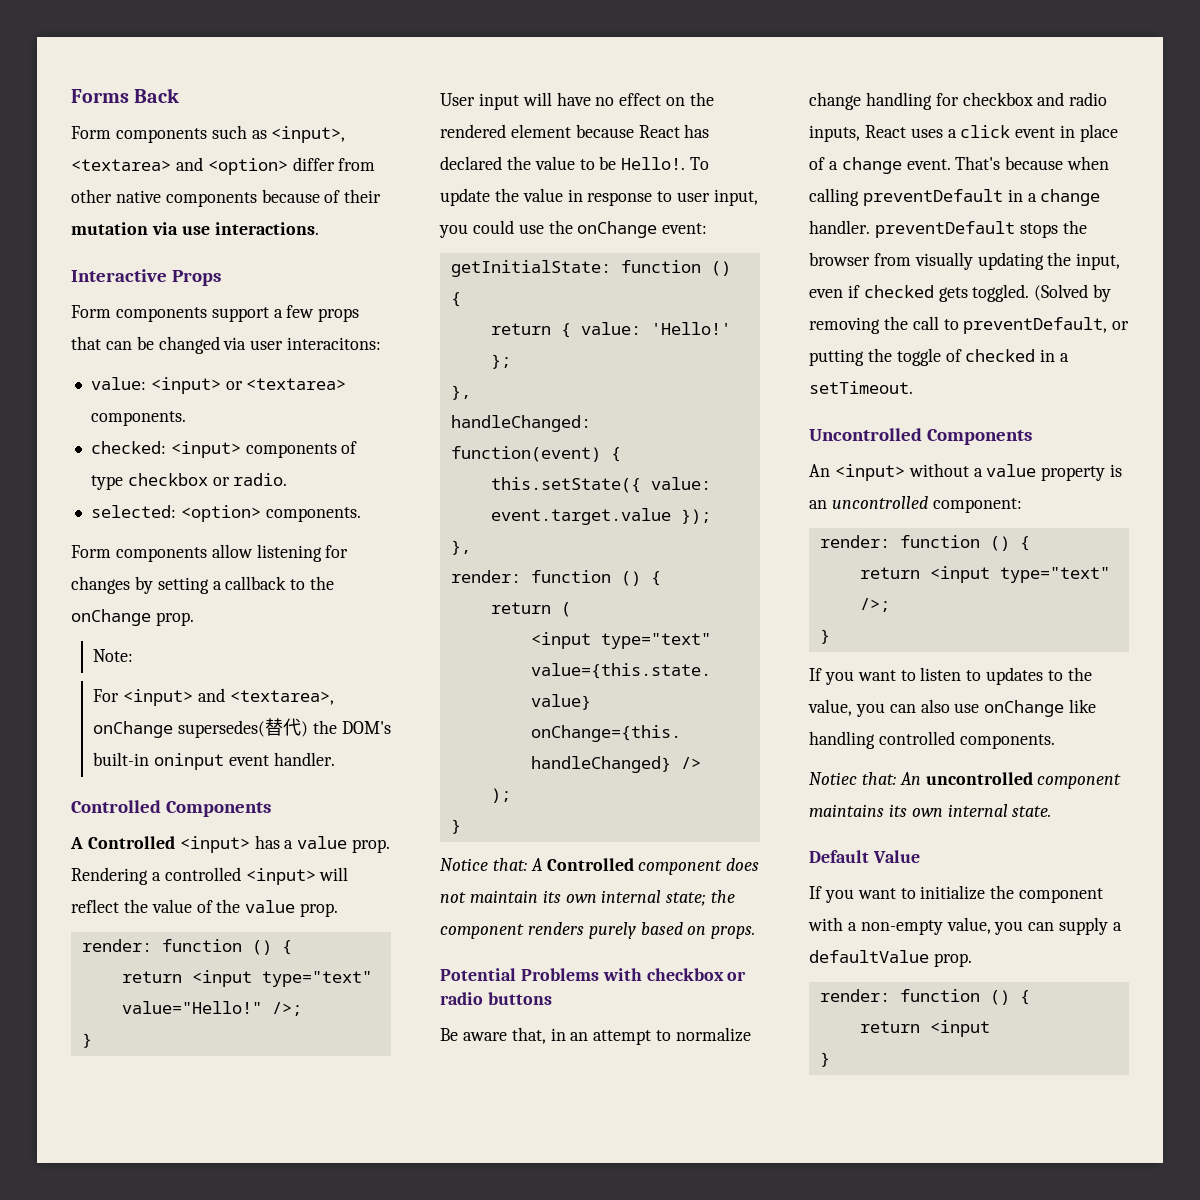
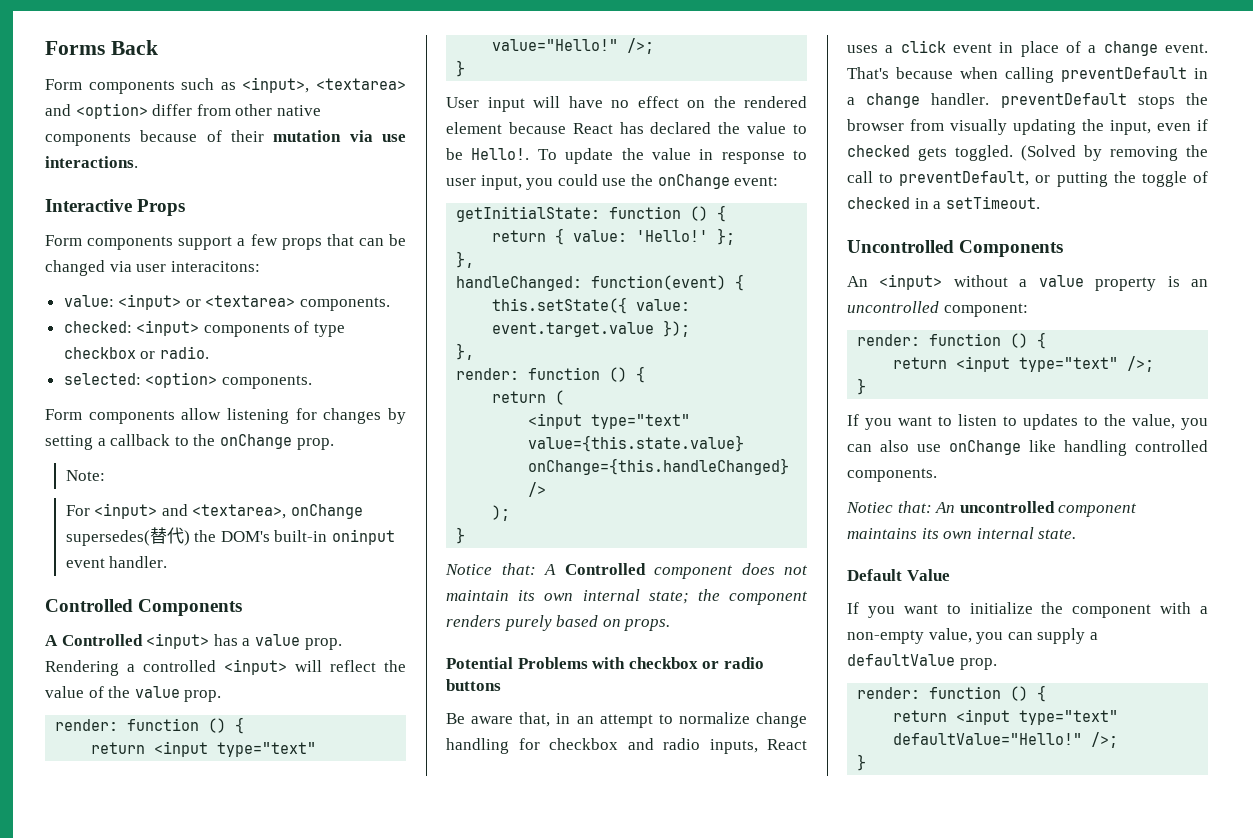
  If you want to initialize the component with a non-empty value, you can supply a defaultValue prop.
  render: function () {
- return <input
+ return <input type="text" defaultValue="Hello!" />;

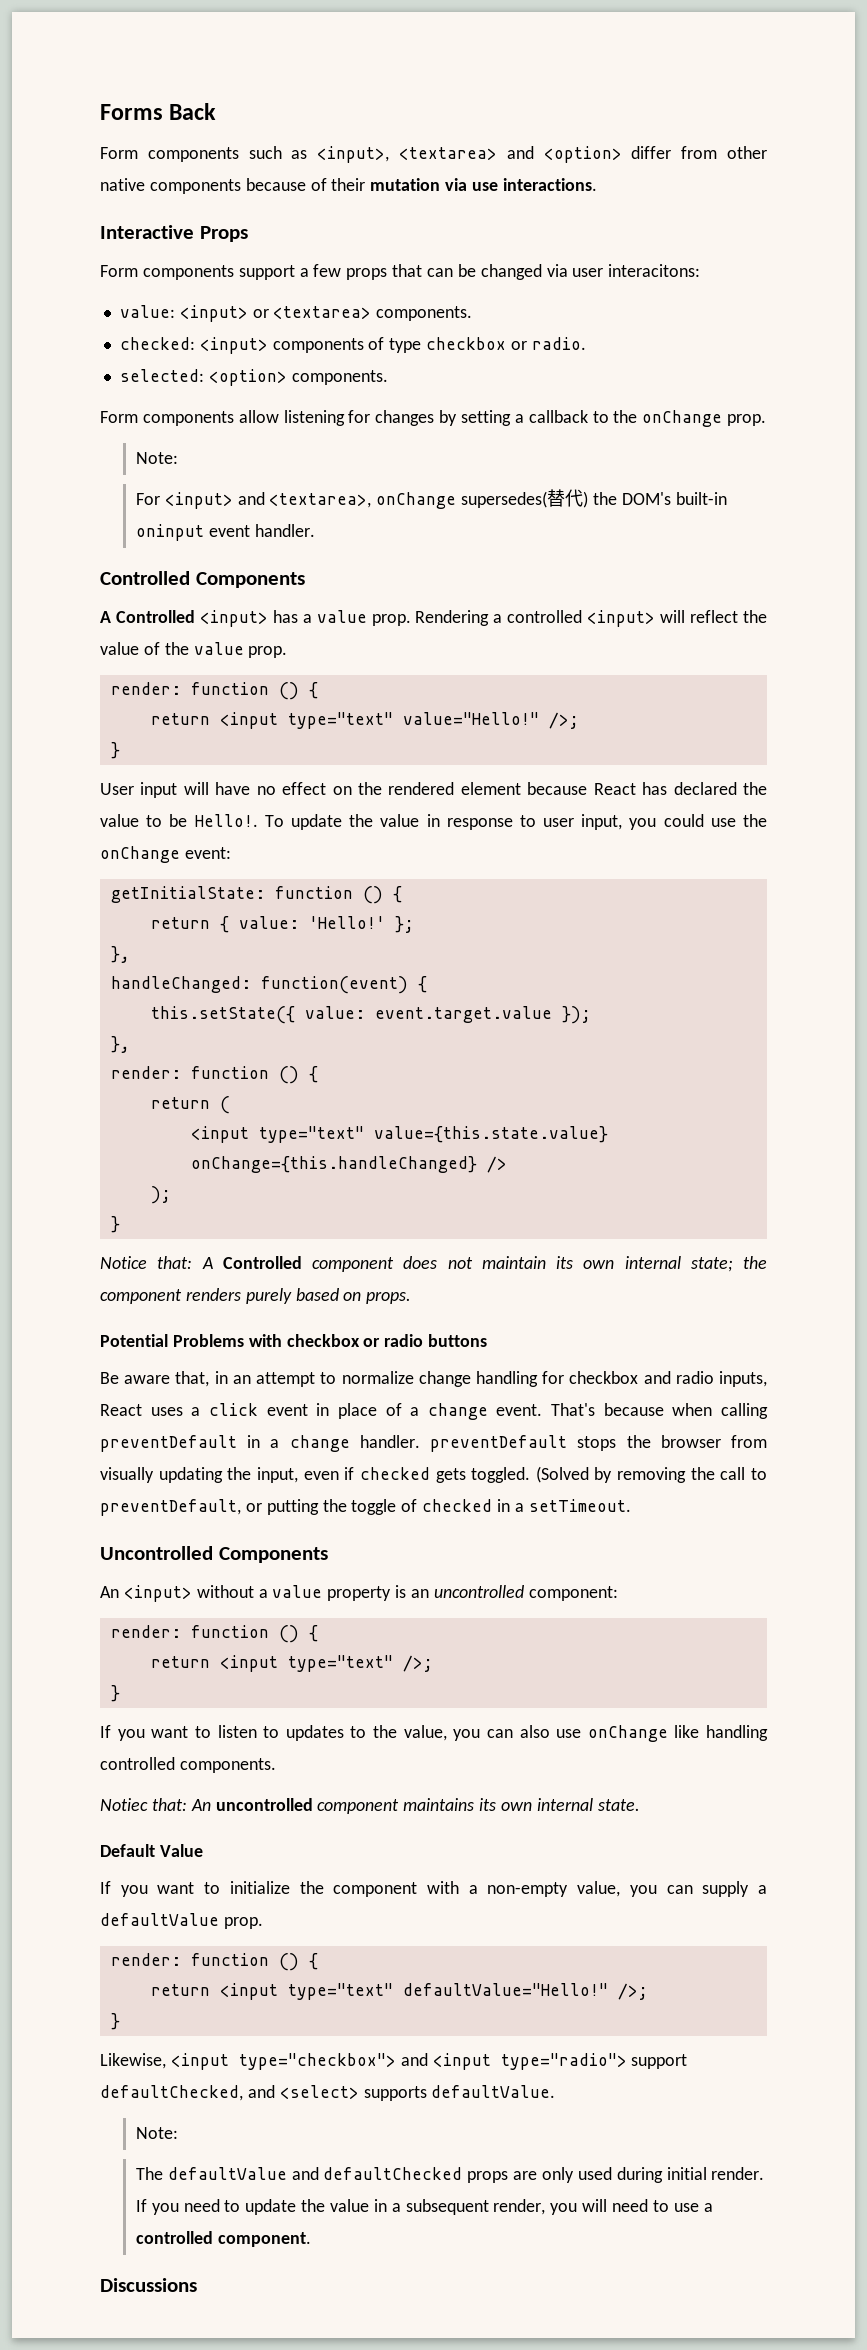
+ Likewise, <input type="checkbox"> and <input type="radio"> support defaultChecked, and <select> supports defaultValue.
+ Note:
+ The defaultValue and defaultChecked props are only used during initial render. If you need to update the value in a subsequent render, you will need to use a controlled component.
+ Discussions

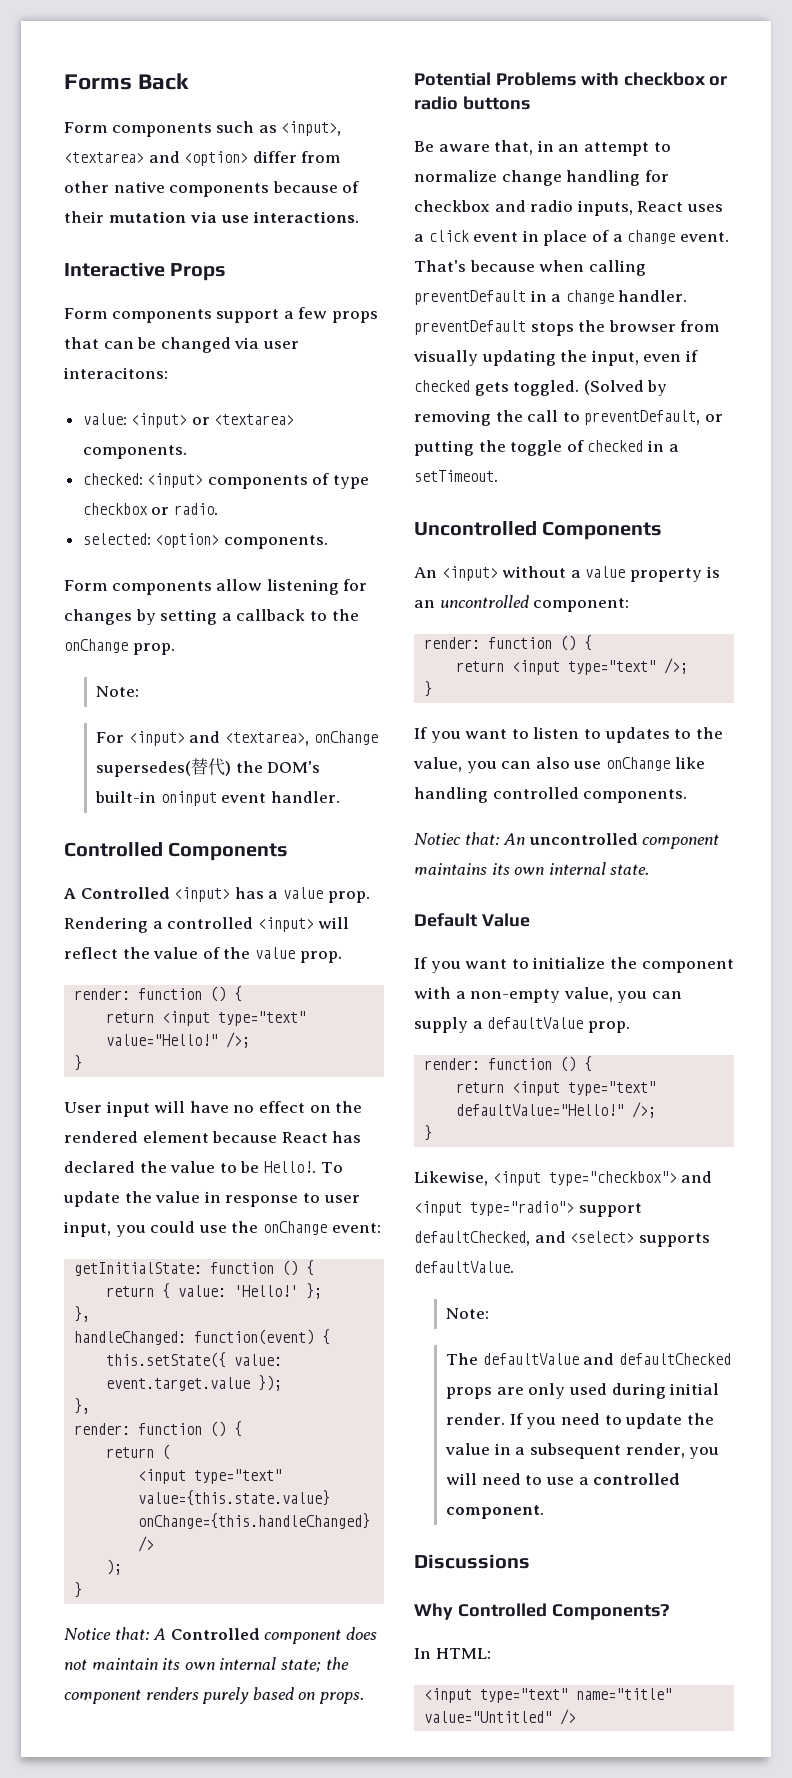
+ Why Controlled Components?
+ In HTML:
+ <input type="text" name="title" value="Untitled" />

